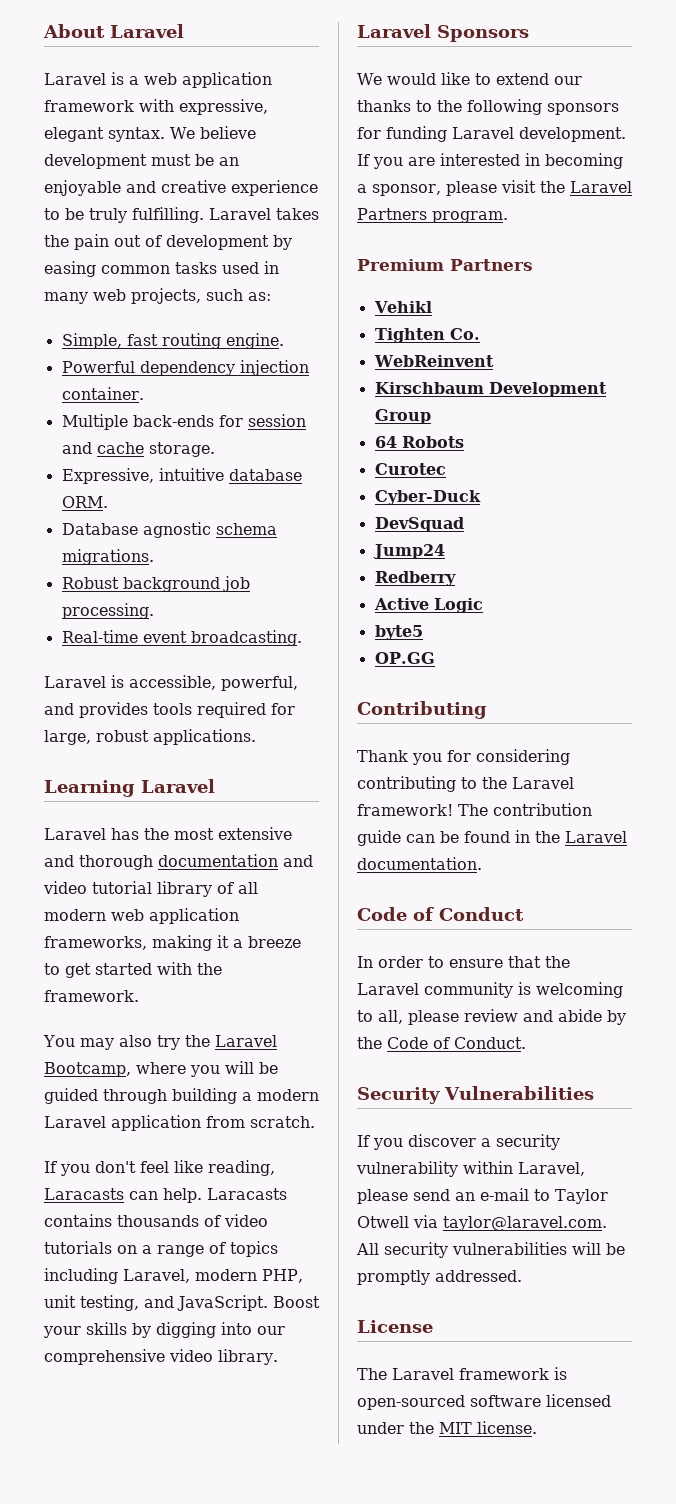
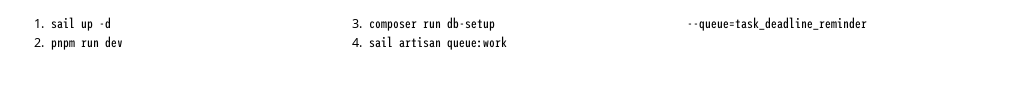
- About Laravel
- Laravel is a web application framework with expressive, elegant syntax. We believe development must be an enjoyable and creative experience to be truly fulfilling. Laravel takes the pain out of development by easing common tasks used in many web projects, such as:
- Simple, fast routing engine.
- Powerful dependency injection container.
- Multiple back-ends for session and cache storage.
- Expressive, intuitive database ORM.
- Database agnostic schema migrations.
- Robust background job processing.
- Real-time event broadcasting.
- Laravel is accessible, powerful, and provides tools required for large, robust applications.
- Learning Laravel
- Laravel has the most extensive and thorough documentation and video tutorial library of all modern web application frameworks, making it a breeze to get started with the framework.
- You may also try the Laravel Bootcamp, where you will be guided through building a modern Laravel application from scratch.
- If you don't feel like reading, Laracasts can help. Laracasts contains thousands of video tutorials on a range of topics including Laravel, modern PHP, unit testing, and JavaScript. Boost your skills by digging into our comprehensive video library.
- Laravel Sponsors
- We would like to extend our thanks to the following sponsors for funding Laravel development. If you are interested in becoming a sponsor, please visit the Laravel Partners program.
- Premium Partners
- Vehikl
- Tighten Co.
- WebReinvent
- Kirschbaum Development Group
- 64 Robots
- Curotec
- Cyber-Duck
- DevSquad
- Jump24
- Redberry
- Active Logic
- byte5
- OP.GG
- Contributing
- Thank you for considering contributing to the Laravel framework! The contribution guide can be found in the Laravel documentation.
- Code of Conduct
- In order to ensure that the Laravel community is welcoming to all, please review and abide by the Code of Conduct.
- Security Vulnerabilities
- If you discover a security vulnerability within Laravel, please send an e-mail to Taylor Otwell via taylor@laravel.com. All security vulnerabilities will be promptly addressed.
- License
- The Laravel framework is open-sourced software licensed under the MIT license.
+ 1. sail up -d
+ 2. pnpm run dev
+ 3. composer run db-setup
+ 4. sail artisan queue:work --queue=task_deadline_reminder

